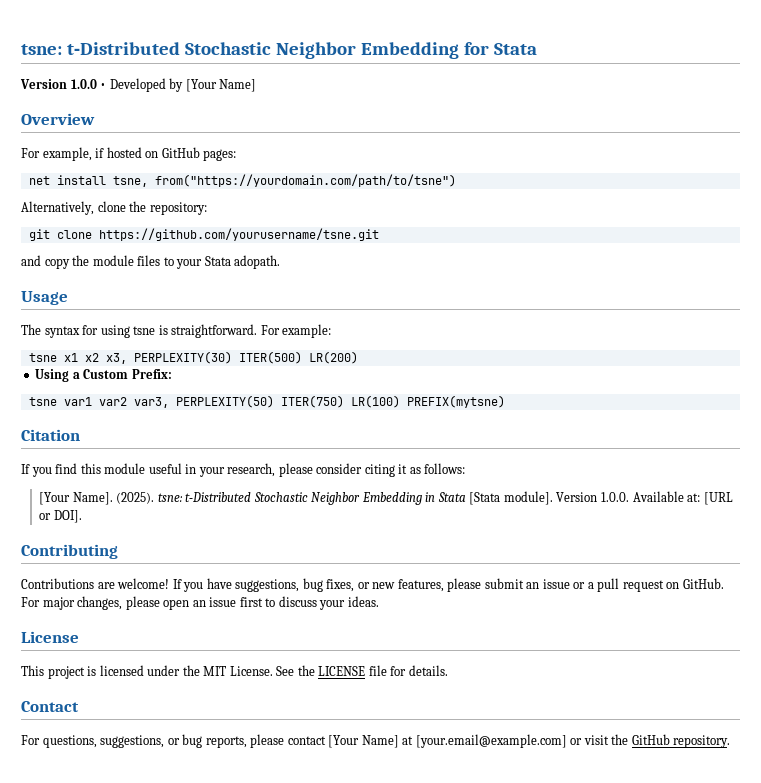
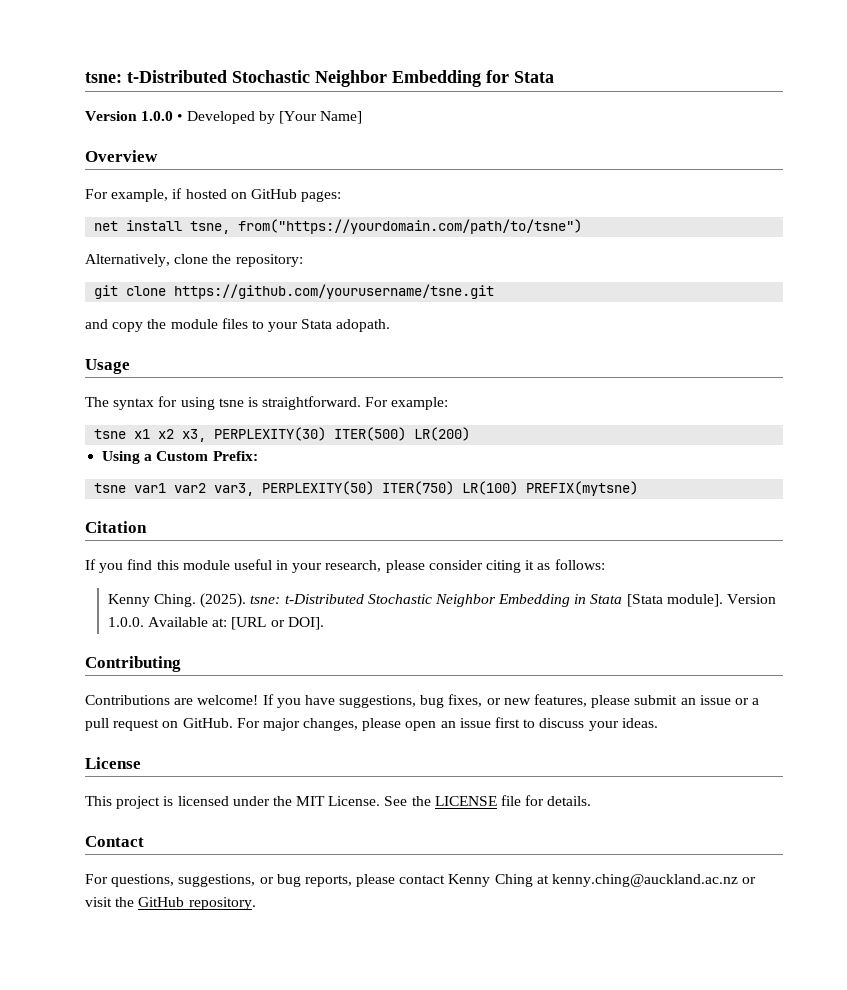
- [Your Name].
+ Kenny Ching.
- For questions, suggestions, or bug reports, please contact [Your Name] at [your.email@example.com] or visit the GitHub repository.
+ For questions, suggestions, or bug reports, please contact Kenny Ching at kenny.ching@auckland.ac.nz or visit the GitHub repository.

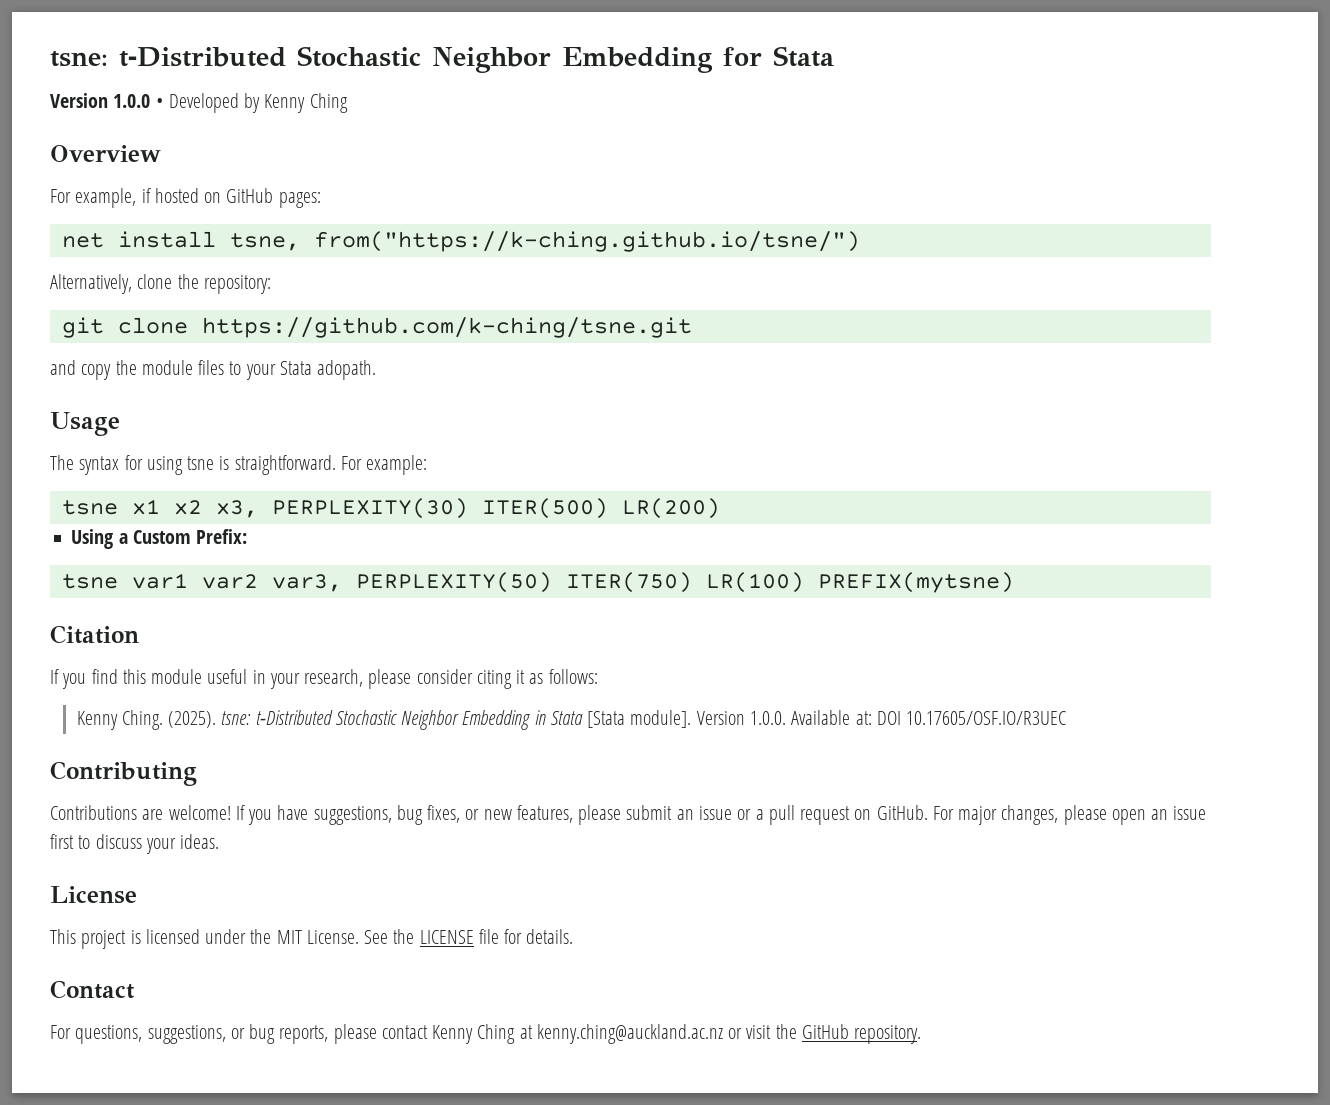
- Version 1.0.0 • Developed by [Your Name]
+ Version 1.0.0 • Developed by Kenny Ching
- net install tsne, from("https://yourdomain.com/path/to/tsne")
+ net install tsne, from("https://k-ching.github.io/tsne/")
- git clone https://github.com/yourusername/tsne.git
+ git clone https://github.com/k-ching/tsne.git
- Version 1.0.0. Available at: [URL or DOI].
+ Version 1.0.0. Available at: DOI 10.17605/OSF.IO/R3UEC

